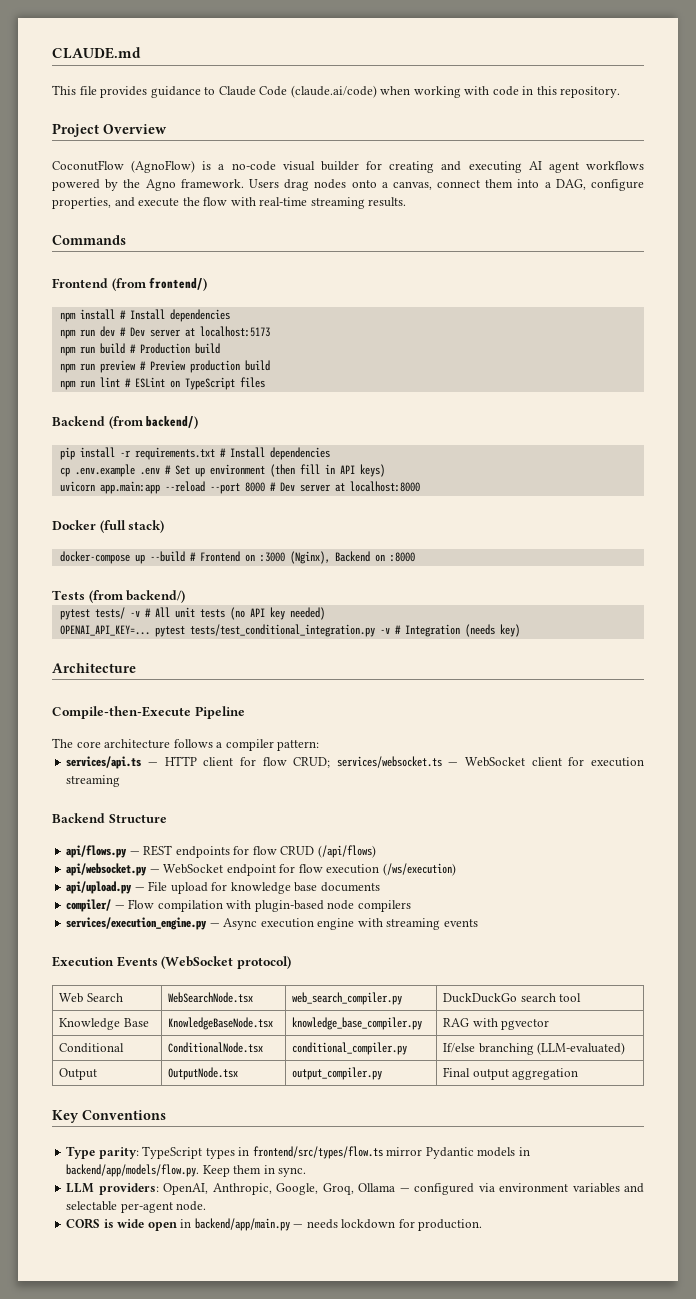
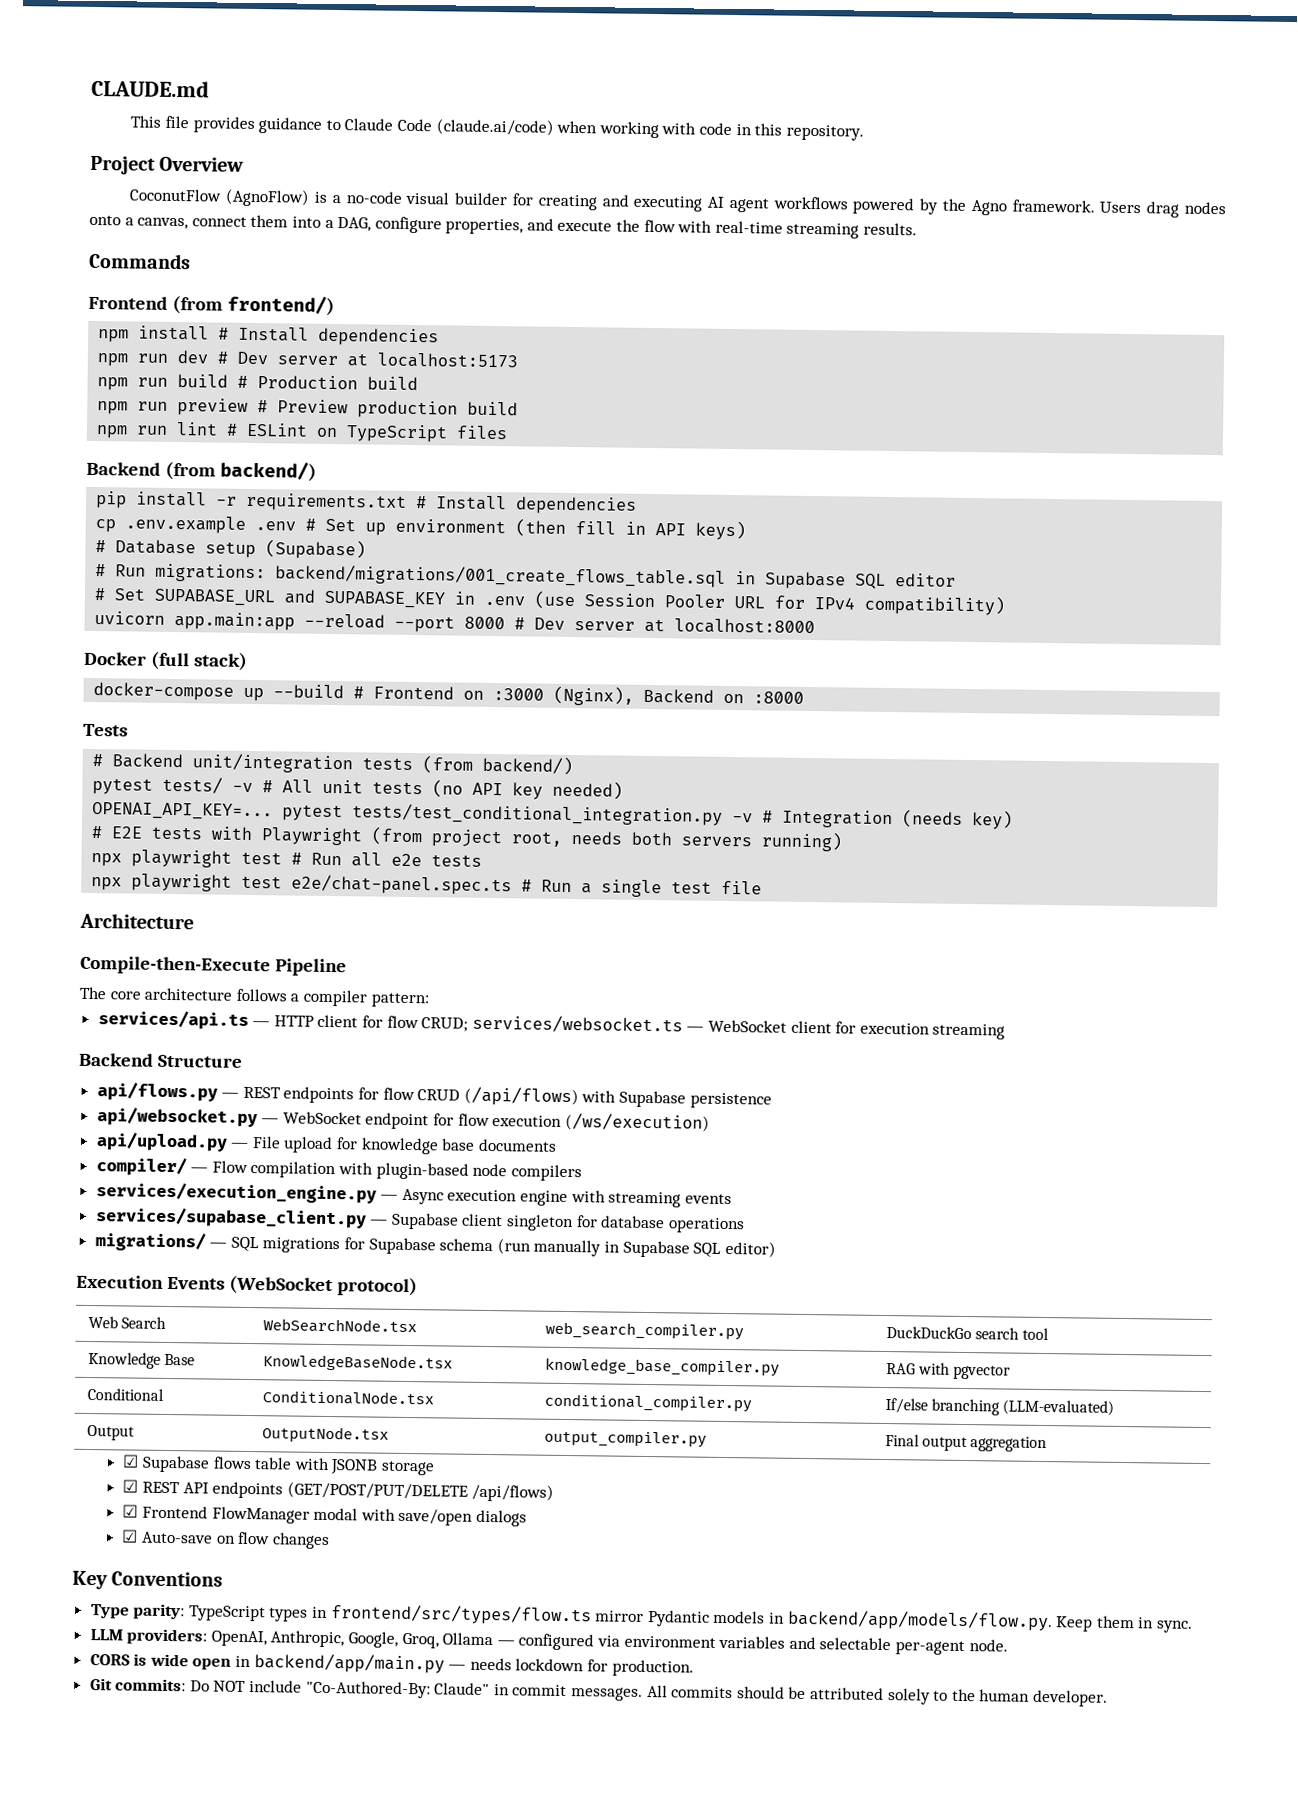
+ # Database setup (Supabase)
+ # Run migrations: backend/migrations/001_create_flows_table.sql in Supabase SQL editor
+ # Set SUPABASE_URL and SUPABASE_KEY in .env (use Session Pooler URL for IPv4 compatibility)
- Tests (from backend/)
+ Tests
+ # Backend unit/integration tests (from backend/)
+ # E2E tests with Playwright (from project root, needs both servers running)
+ npx playwright test # Run all e2e tests
+ npx playwright test e2e/chat-panel.spec.ts # Run a single test file
- api/flows.py — REST endpoints for flow CRUD (/api/flows)
+ api/flows.py — REST endpoints for flow CRUD (/api/flows) with Supabase persistence
+ services/supabase_client.py — Supabase client singleton for database operations
+ migrations/ — SQL migrations for Supabase schema (run manually in Supabase SQL editor)
+ ☑ Supabase flows table with JSONB storage
+ ☑ REST API endpoints (GET/POST/PUT/DELETE /api/flows)
+ ☑ Frontend FlowManager modal with save/open dialogs
+ ☑ Auto-save on flow changes
+ Git commits: Do NOT include "Co-Authored-By: Claude" in commit messages. All commits should be attributed solely to the human developer.

